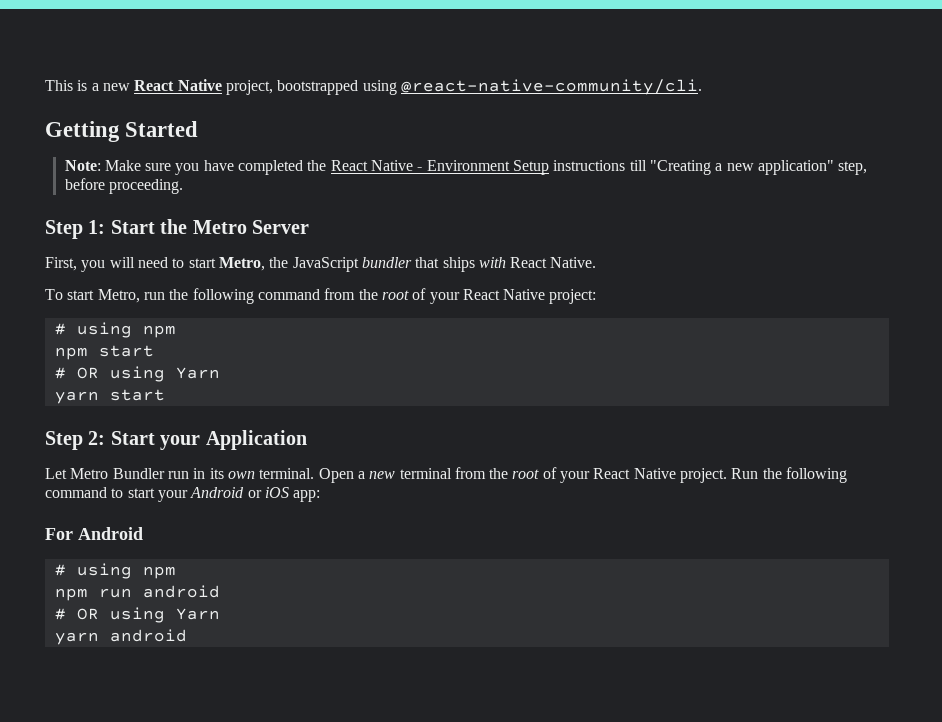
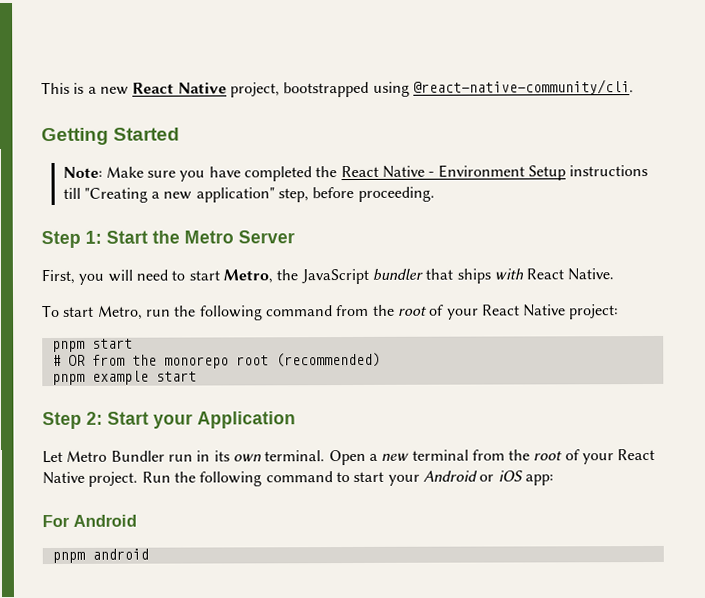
  To start Metro, run the following command from the root of your React Native project:
- # using npm
- npm start
- # OR using Yarn
- yarn start
+ pnpm start
+ # OR from the monorepo root (recommended)
+ pnpm example start
  For Android
- # using npm
- npm run android
- # OR using Yarn
- yarn android
+ pnpm android

